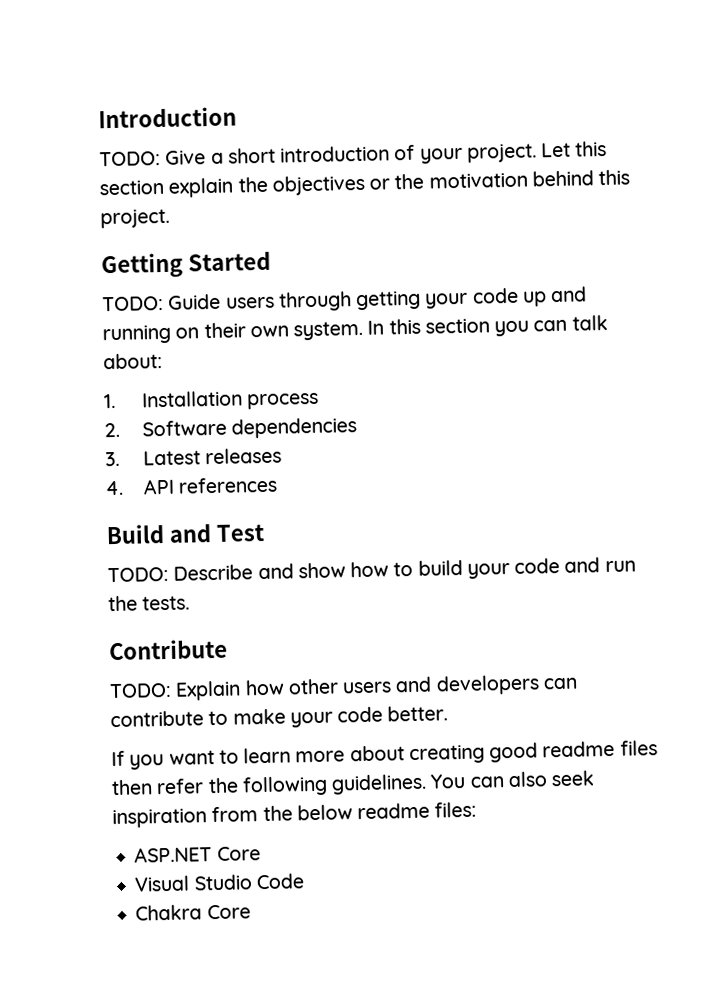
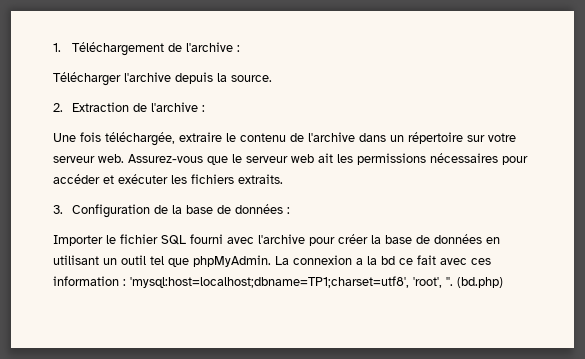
- Introduction
- TODO: Give a short introduction of your project. Let this section explain the objectives or the motivation behind this project.
- Getting Started
- TODO: Guide users through getting your code up and running on their own system. In this section you can talk about:
- 1. Installation process
- 2. Software dependencies
- 3. Latest releases
- 4. API references
- Build and Test
- TODO: Describe and show how to build your code and run the tests.
- Contribute
- TODO: Explain how other users and developers can contribute to make your code better.
- If you want to learn more about creating good readme files then refer the following guidelines. You can also seek inspiration from the below readme files:
- ASP.NET Core
- Visual Studio Code
- Chakra Core
+ 1. Téléchargement de l'archive :
+ Télécharger l'archive depuis la source.
+ 2. Extraction de l'archive :
+ Une fois téléchargée, extraire le contenu de l'archive dans un répertoire sur votre serveur web. Assurez-vous que le serveur web ait les permissions nécessaires pour accéder et exécuter les fichiers extraits.
+ 3. Configuration de la base de données :
+ Importer le fichier SQL fourni avec l'archive pour créer la base de données en utilisant un outil tel que phpMyAdmin. La connexion a la bd ce fait avec ces information : 'mysql:host=localhost;dbname=TP1;charset=utf8', 'root', ''. (bd.php)

